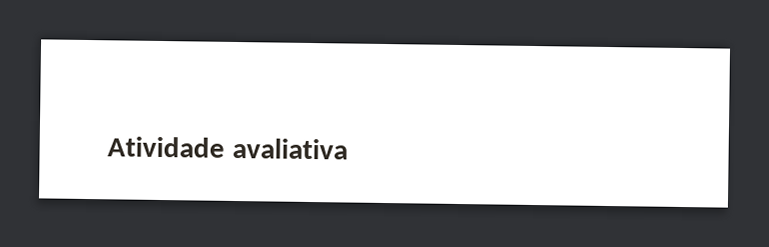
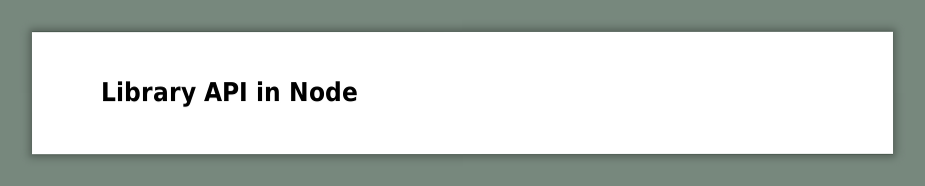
- Atividade avaliativa
+ Library API in Node

